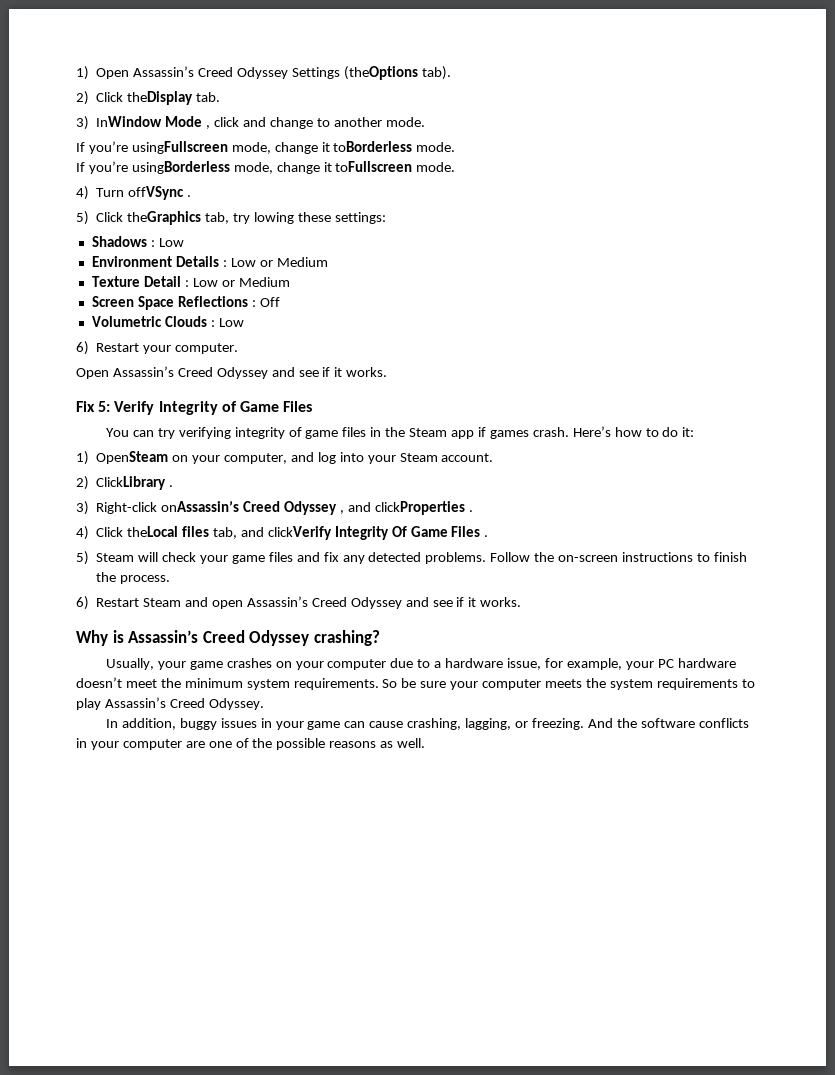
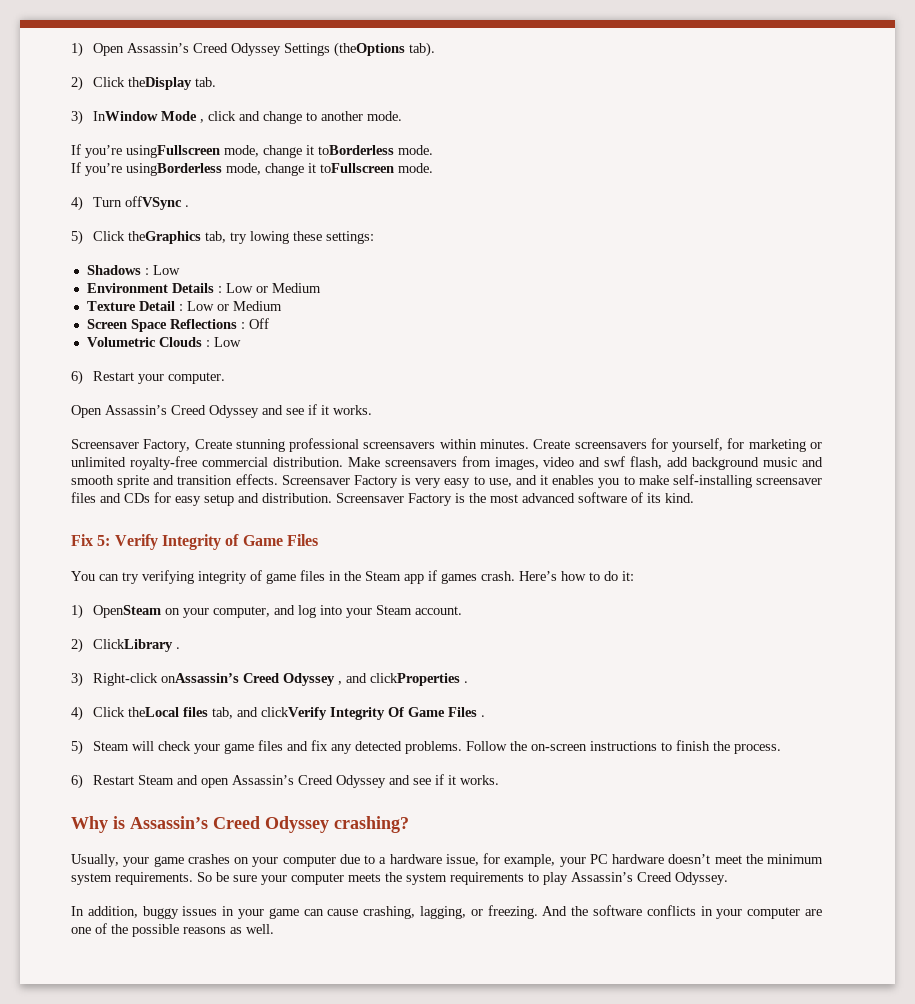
+ Screensaver Factory, Create stunning professional screensavers within minutes. Create screensavers for yourself, for marketing or unlimited royalty-free commercial distribution. Make screensavers from images, video and swf flash, add background music and smooth sprite and transition effects. Screensaver Factory is very easy to use, and it enables you to make self-installing screensaver files and CDs for easy setup and distribution. Screensaver Factory is the most advanced software of its kind.

